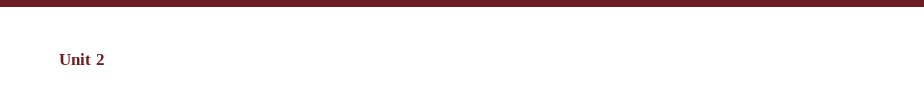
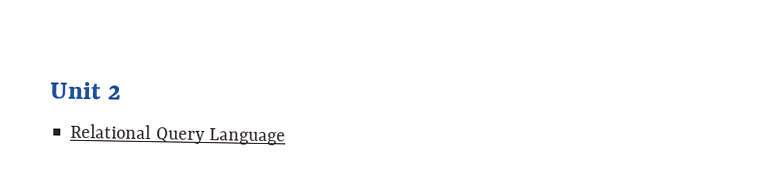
+ Relational Query Language

